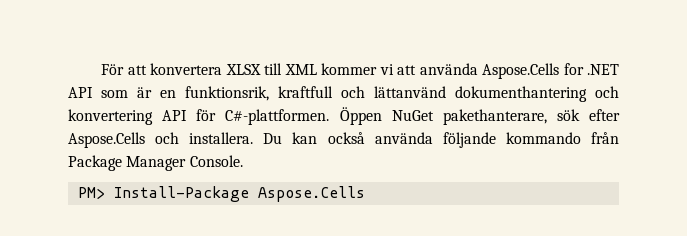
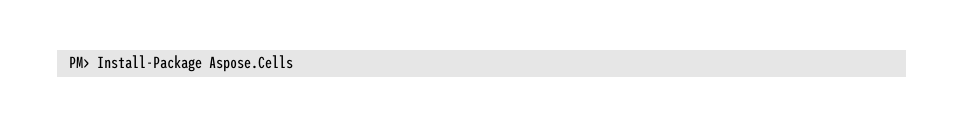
- För att konvertera XLSX till XML kommer vi att använda Aspose.Cells for .NET API som är en funktionsrik, kraftfull och lättanvänd dokumenthantering och konvertering API för C#-plattformen. Öppen NuGet pakethanterare, sök efter Aspose.Cells och installera. Du kan också använda följande kommando från Package Manager Console.

